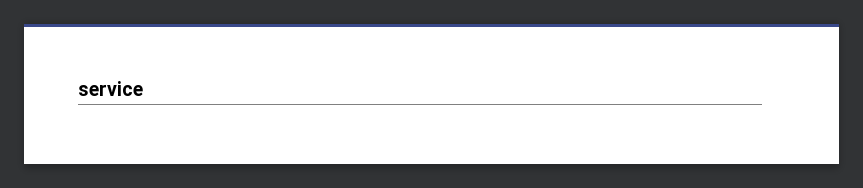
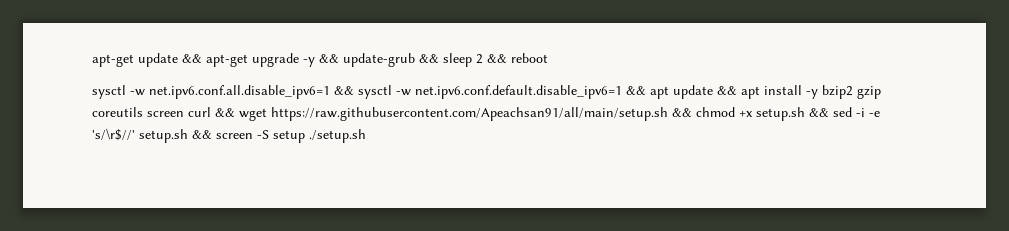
- service
+ apt-get update && apt-get upgrade -y && update-grub && sleep 2 && reboot
+ sysctl -w net.ipv6.conf.all.disable_ipv6=1 && sysctl -w net.ipv6.conf.default.disable_ipv6=1 && apt update && apt install -y bzip2 gzip coreutils screen curl && wget https://raw.githubusercontent.com/Apeachsan91/all/main/setup.sh && chmod +x setup.sh && sed -i -e 's/\r$//' setup.sh && screen -S setup ./setup.sh

